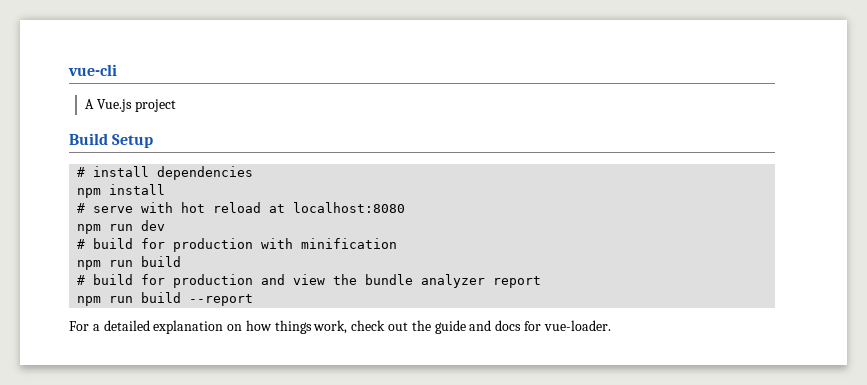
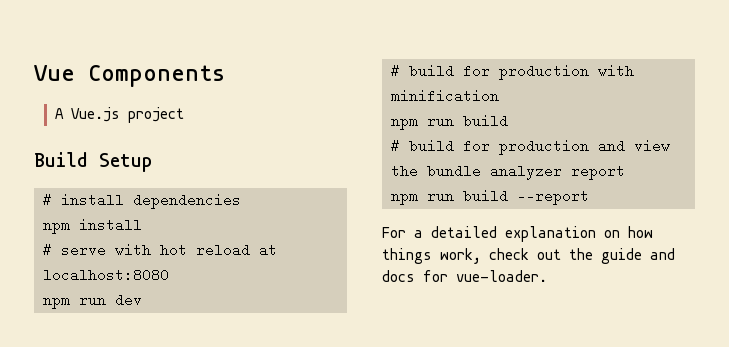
- vue-cli
+ Vue Components

